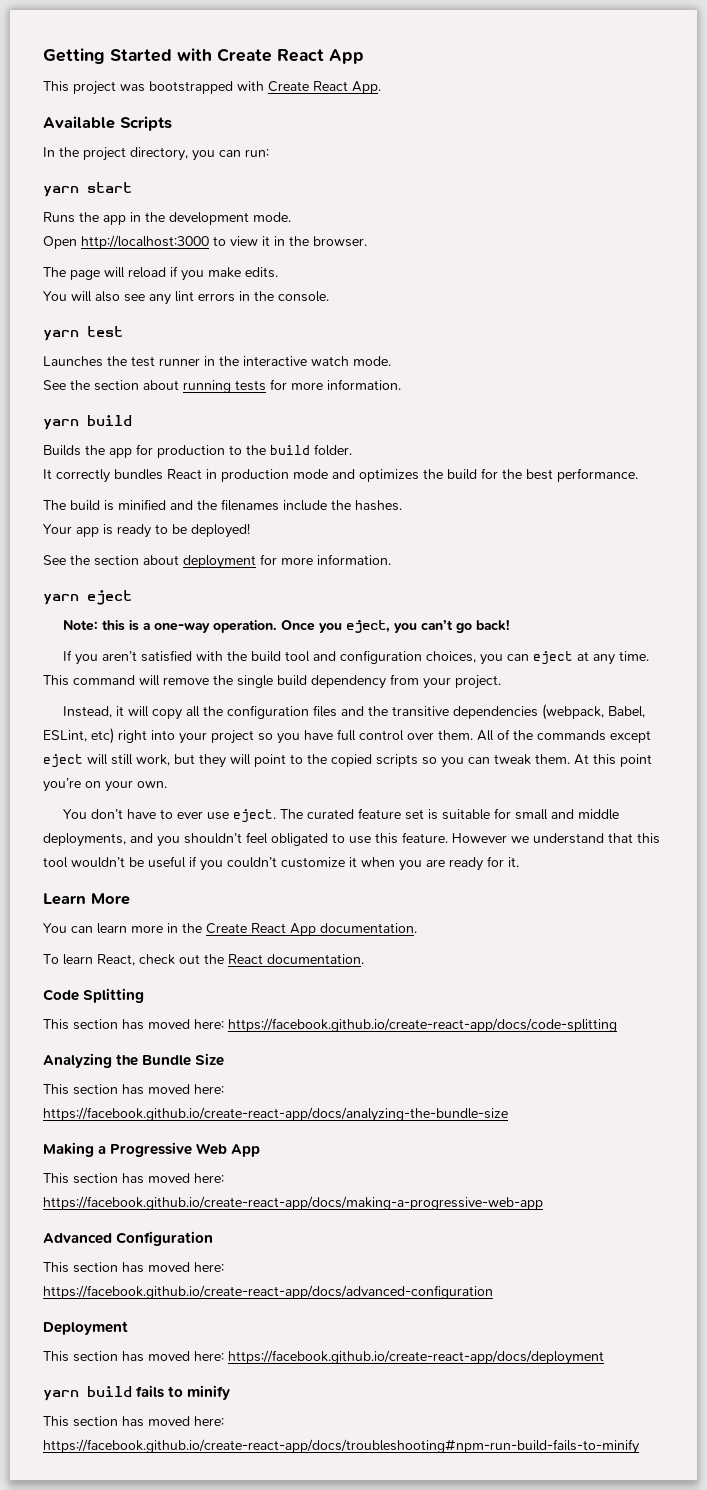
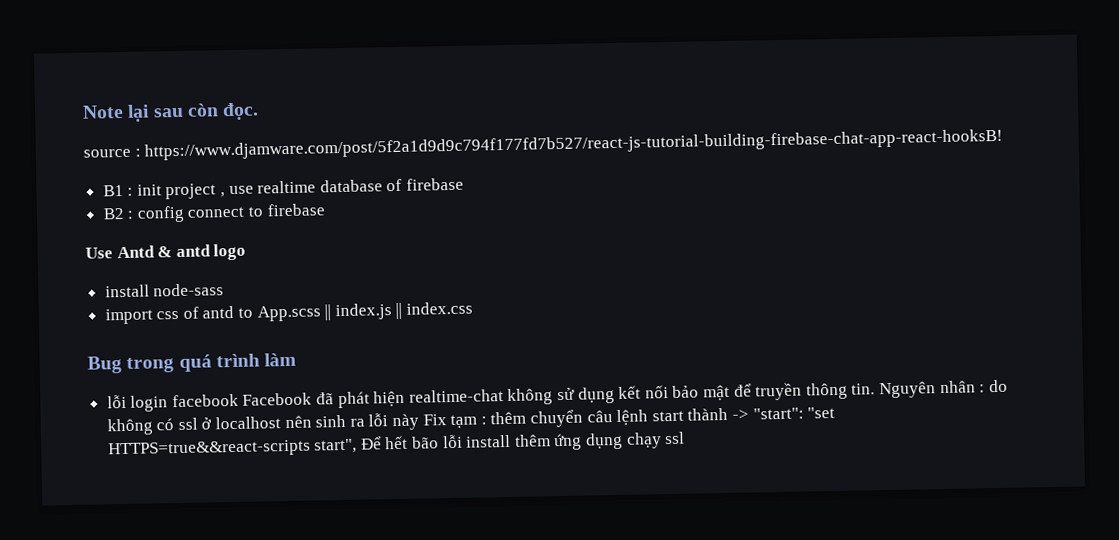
- Getting Started with Create React App
- This project was bootstrapped with Create React App.
- Available Scripts
- In the project directory, you can run:
- yarn start
- Runs the app in the development mode.
- Open http://localhost:3000 to view it in the browser.
- The page will reload if you make edits.
- You will also see any lint errors in the console.
- yarn test
- Launches the test runner in the interactive watch mode.
- See the section about running tests for more information.
- yarn build
- Builds the app for production to the build folder.
- It correctly bundles React in production mode and optimizes the build for the best performance.
- The build is minified and the filenames include the hashes.
- Your app is ready to be deployed!
- See the section about deployment for more information.
- yarn eject
- Note: this is a one-way operation. Once you eject, you can’t go back!
- If you aren’t satisfied with the build tool and configuration choices, you can eject at any time. This command will remove the single build dependency from your project.
- Instead, it will copy all the configuration files and the transitive dependencies (webpack, Babel, ESLint, etc) right into your project so you have full control over them. All of the commands except eject will still work, but they will point to the copied scripts so you can tweak them. At this point you’re on your own.
- You don’t have to ever use eject. The curated feature set is suitable for small and middle deployments, and you shouldn’t feel obligated to use this feature. However we understand that this tool wouldn’t be useful if you couldn’t customize it when you are ready for it.
- Learn More
- You can learn more in the Create React App documentation.
- To learn React, check out the React documentation.
- Code Splitting
- This section has moved here: https://facebook.github.io/create-react-app/docs/code-splitting
- Analyzing the Bundle Size
- This section has moved here: https://facebook.github.io/create-react-app/docs/analyzing-the-bundle-size
- Making a Progressive Web App
- This section has moved here: https://facebook.github.io/create-react-app/docs/making-a-progressive-web-app
- Advanced Configuration
- This section has moved here: https://facebook.github.io/create-react-app/docs/advanced-configuration
- Deployment
- This section has moved here: https://facebook.github.io/create-react-app/docs/deployment
- yarn build fails to minify
- This section has moved here: https://facebook.github.io/create-react-app/docs/troubleshooting#npm-run-build-fails-to-minify
+ Note lại sau còn đọc.
+ source : https://www.djamware.com/post/5f2a1d9d9c794f177fd7b527/react-js-tutorial-building-firebase-chat-app-react-hooksB!
+ B1 : init project , use realtime database of firebase
+ B2 : config connect to firebase
+ Use Antd & antd logo
+ install node-sass
+ import css of antd to App.scss || index.js || index.css
+ Bug trong quá trình làm
+ lỗi login facebook Facebook đã phát hiện realtime-chat không sử dụng kết nối bảo mật để truyền thông tin. Nguyên nhân : do không có ssl ở localhost nên sinh ra lỗi này Fix tạm : thêm chuyển câu lệnh start thành -> "start": "set HTTPS=true&&react-scripts start", Để hết bão lỗi install thêm ứng dụng chạy ssl

